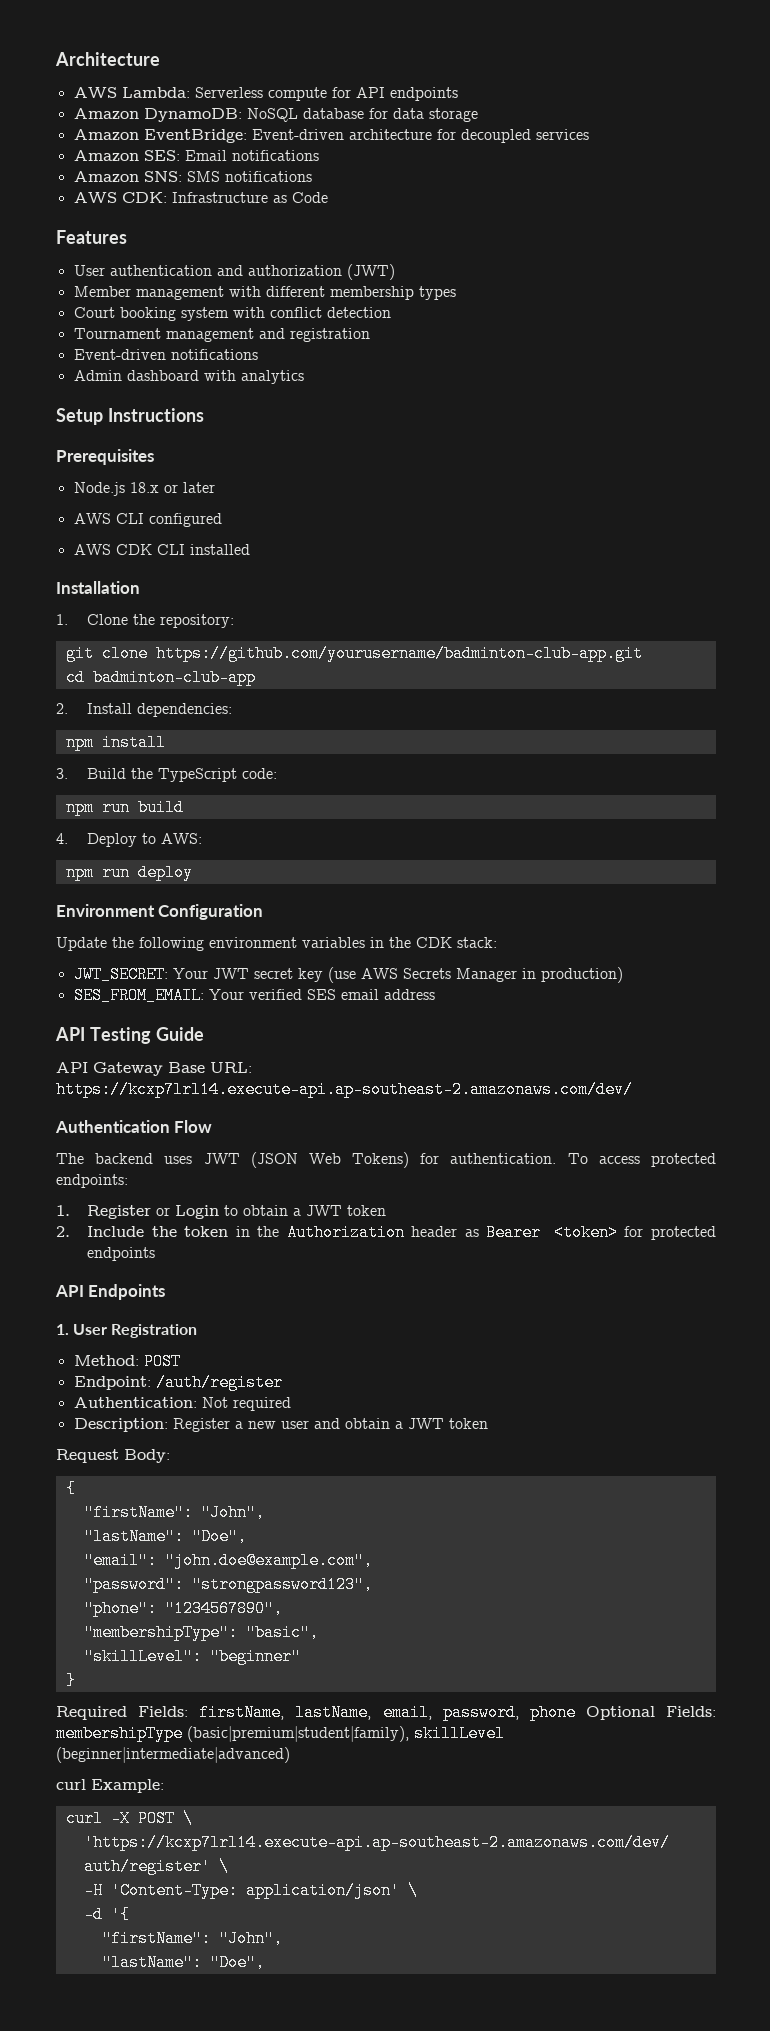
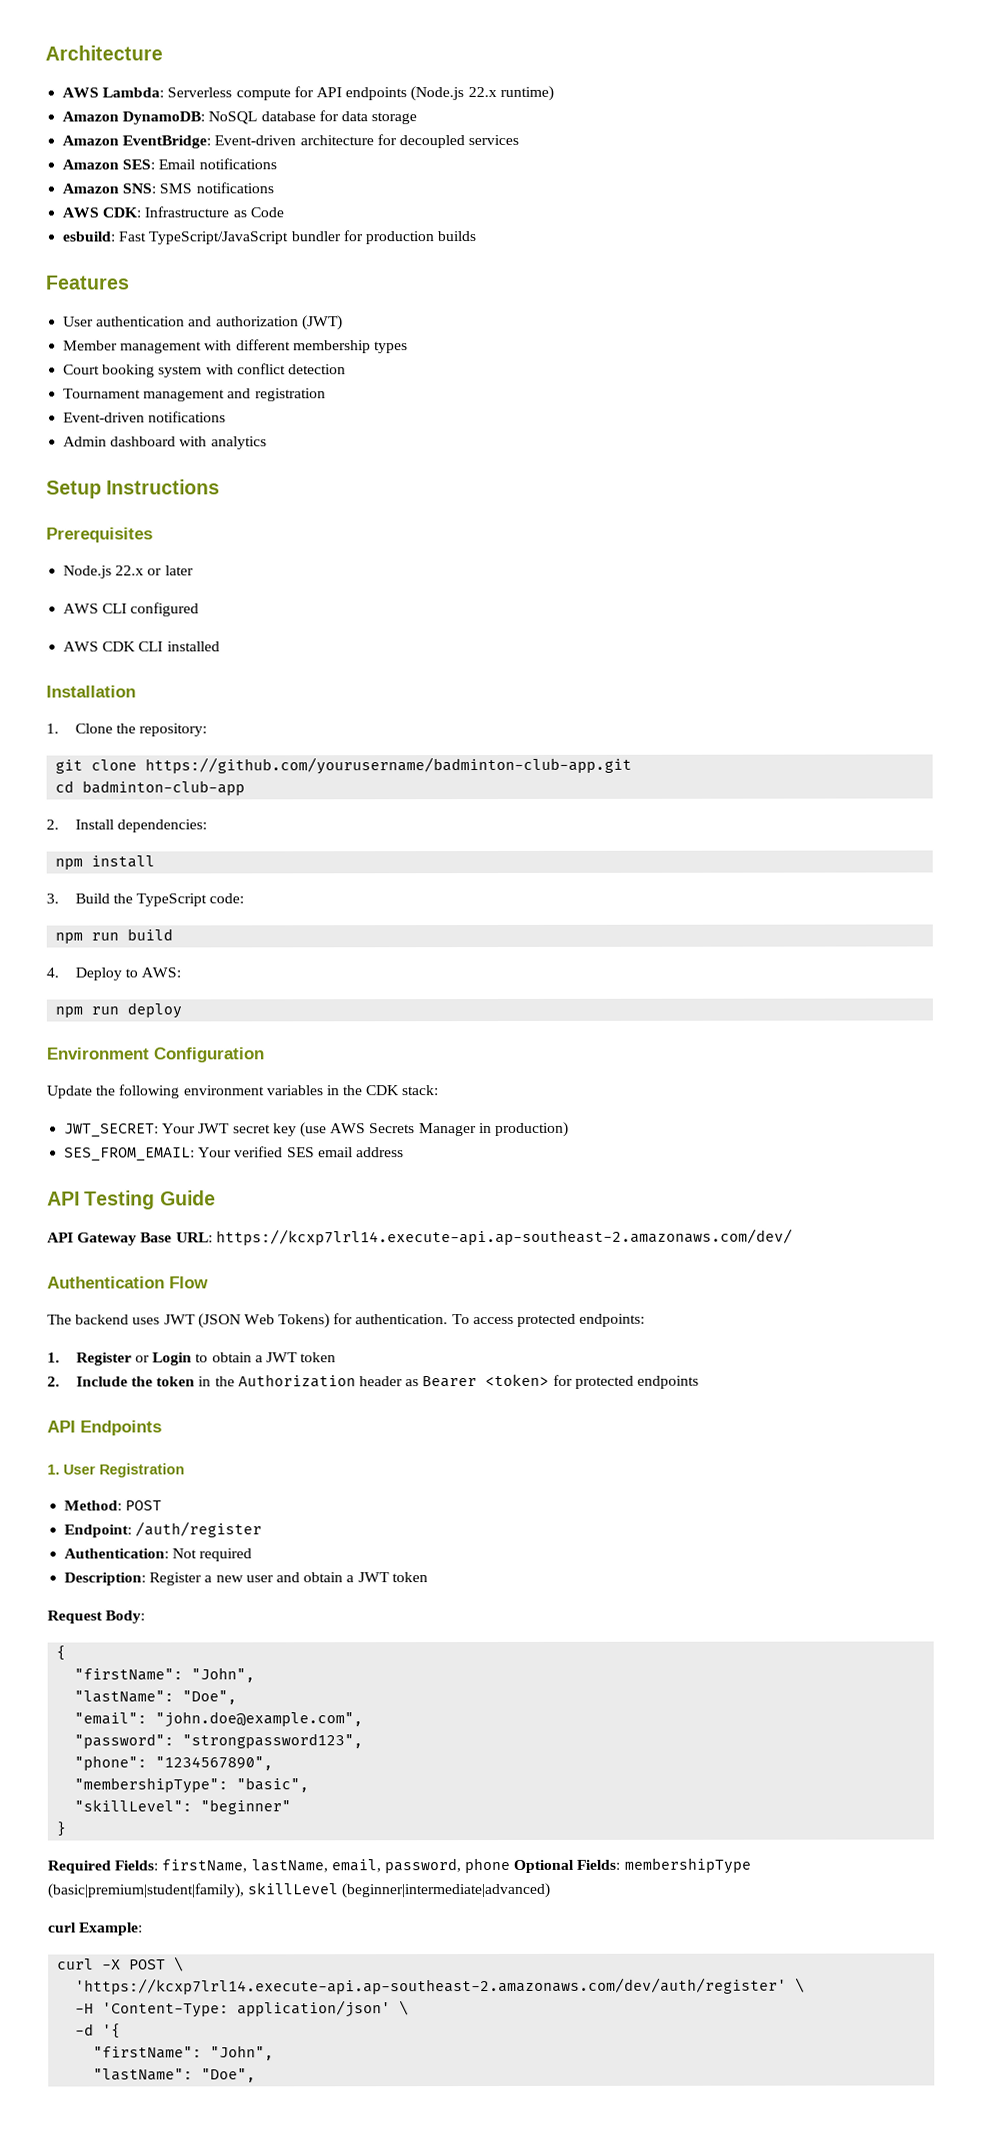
- AWS Lambda: Serverless compute for API endpoints
+ AWS Lambda: Serverless compute for API endpoints (Node.js 22.x runtime)
+ esbuild: Fast TypeScript/JavaScript bundler for production builds
- Node.js 18.x or later
+ Node.js 22.x or later

